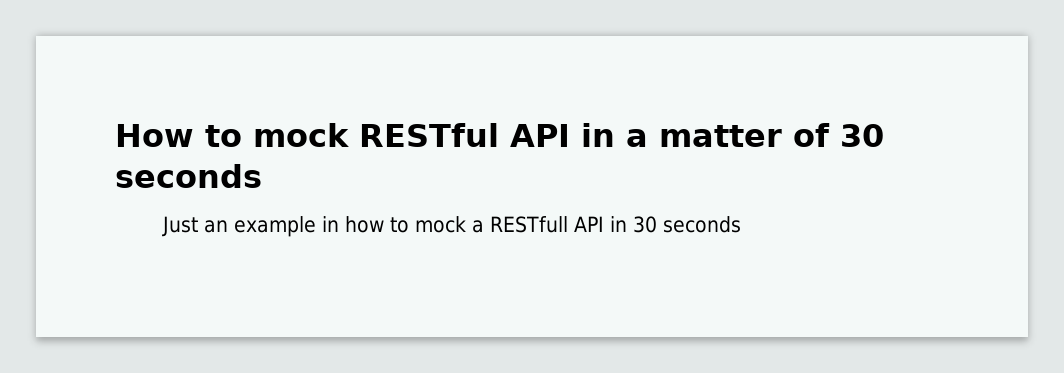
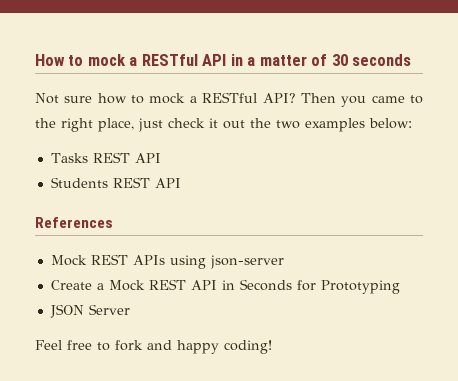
- How to mock RESTful API in a matter of 30 seconds
+ How to mock a RESTful API in a matter of 30 seconds
- Just an example in how to mock a RESTfull API in 30 seconds
+ Not sure how to mock a RESTful API? Then you came to the right place, just check it out the two examples below:
+ Tasks REST API
+ Students REST API
+ References
+ Mock REST APIs using json-server
+ Create a Mock REST API in Seconds for Prototyping
+ JSON Server
+ Feel free to fork and happy coding!

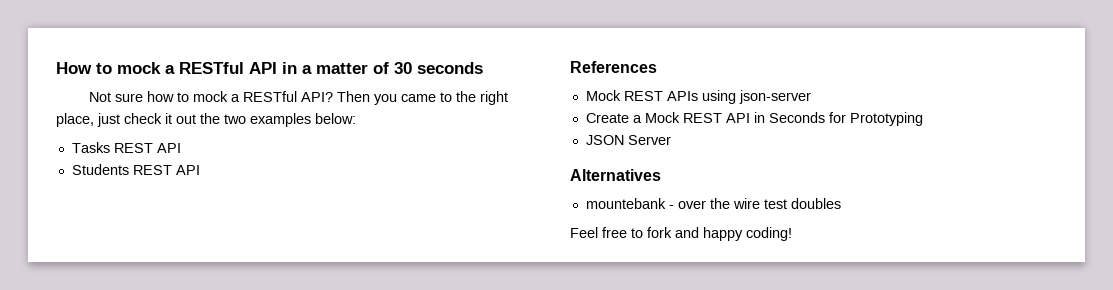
+ Alternatives
+ mountebank - over the wire test doubles

